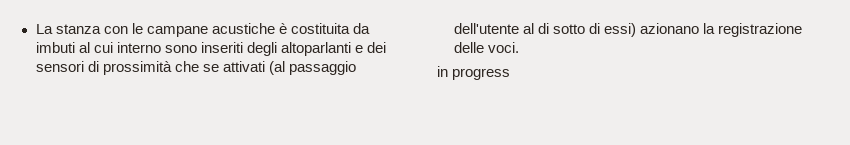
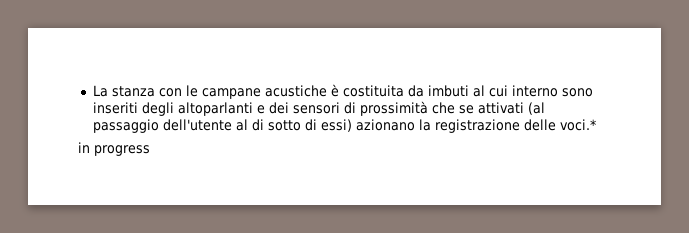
- La stanza con le campane acustiche è costituita da imbuti al cui interno sono inseriti degli altoparlanti e dei sensori di prossimità che se attivati (al passaggio dell'utente al di sotto di essi) azionano la registrazione delle voci.
+ La stanza con le campane acustiche è costituita da imbuti al cui interno sono inseriti degli altoparlanti e dei sensori di prossimità che se attivati (al passaggio dell'utente al di sotto di essi) azionano la registrazione delle voci.*

